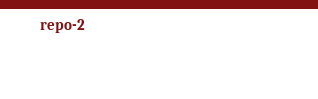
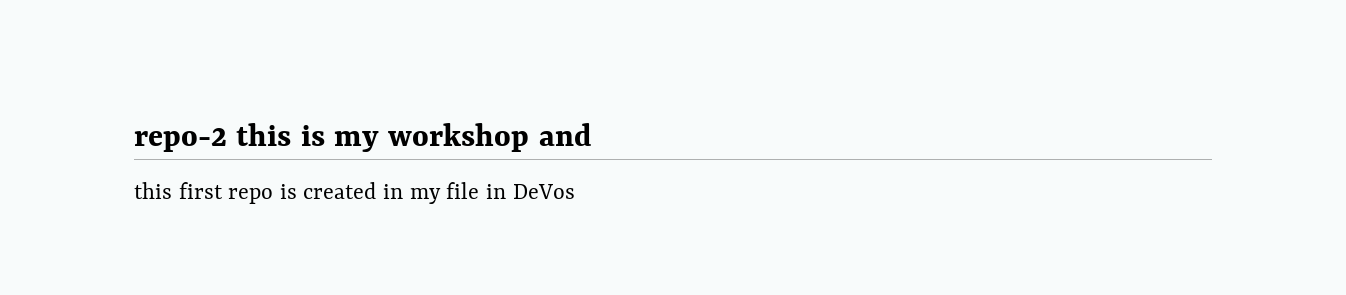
- repo-2
+ repo-2 this is my workshop and
+ this first repo is created in my file in DeVos

